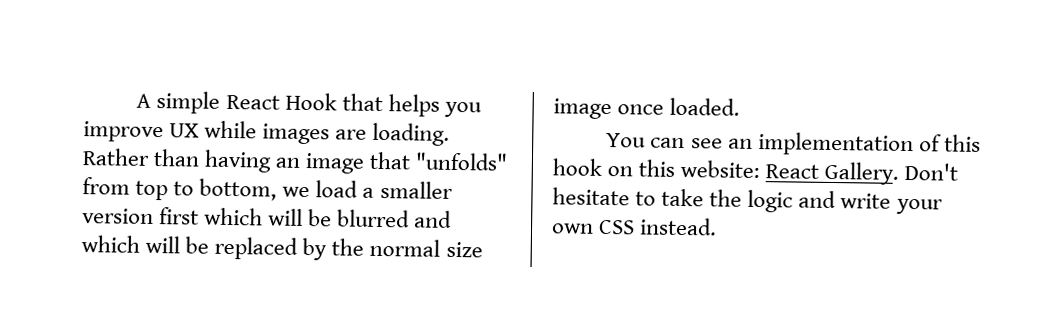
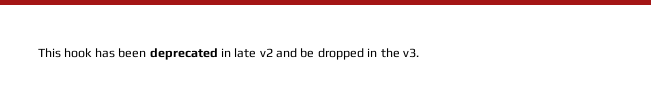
- A simple React Hook that helps you improve UX while images are loading. Rather than having an image that "unfolds" from top to bottom, we load a smaller version first which will be blurred and which will be replaced by the normal size image once loaded.
- You can see an implementation of this hook on this website: React Gallery. Don't hesitate to take the logic and write your own CSS instead.
+ This hook has been deprecated in late v2 and be dropped in the v3.

